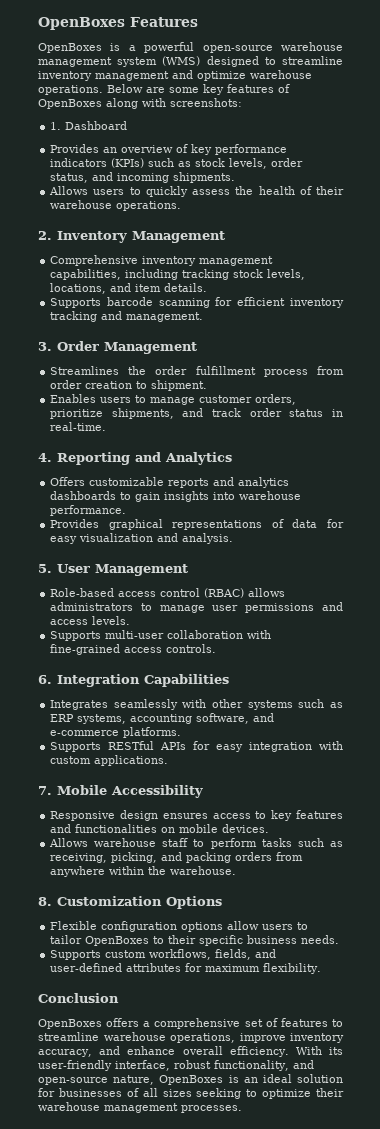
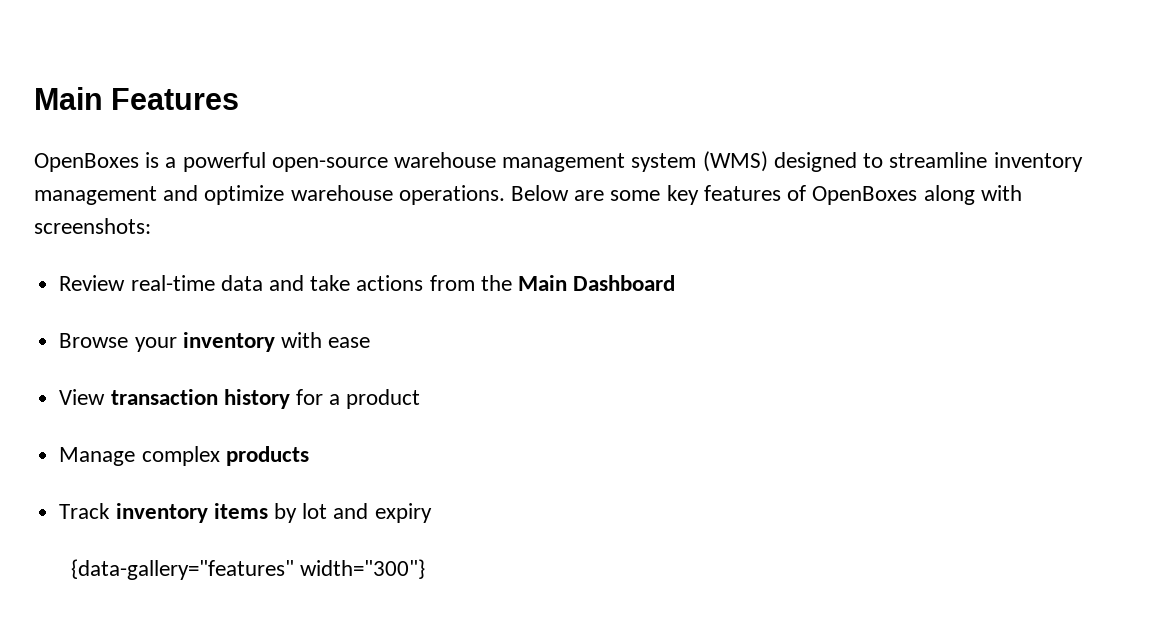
- OpenBoxes Features
+ Main Features
- 1. Dashboard
- Provides an overview of key performance indicators (KPIs) such as stock levels, order status, and incoming shipments.
- Allows users to quickly assess the health of their warehouse operations.
- 2. Inventory Management
- Comprehensive inventory management capabilities, including tracking stock levels, locations, and item details.
- Supports barcode scanning for efficient inventory tracking and management.
- 3. Order Management
- Streamlines the order fulfillment process from order creation to shipment.
- Enables users to manage customer orders, prioritize shipments, and track order status in real-time.
- 4. Reporting and Analytics
- Offers customizable reports and analytics dashboards to gain insights into warehouse performance.
- Provides graphical representations of data for easy visualization and analysis.
- 5. User Management
- Role-based access control (RBAC) allows administrators to manage user permissions and access levels.
- Supports multi-user collaboration with fine-grained access controls.
- 6. Integration Capabilities
- Integrates seamlessly with other systems such as ERP systems, accounting software, and e-commerce platforms.
- Supports RESTful APIs for easy integration with custom applications.
- 7. Mobile Accessibility
- Responsive design ensures access to key features and functionalities on mobile devices.
- Allows warehouse staff to perform tasks such as receiving, picking, and packing orders from anywhere within the warehouse.
- 8. Customization Options
- Flexible configuration options allow users to tailor OpenBoxes to their specific business needs.
- Supports custom workflows, fields, and user-defined attributes for maximum flexibility.
- Conclusion
- OpenBoxes offers a comprehensive set of features to streamline warehouse operations, improve inventory accuracy, and enhance overall efficiency. With its user-friendly interface, robust functionality, and open-source nature, OpenBoxes is an ideal solution for businesses of all sizes seeking to optimize their warehouse management processes.
+ Review real-time data and take actions from the Main Dashboard
+ Browse your inventory with ease
+ View transaction history for a product
+ Manage complex products
+ Track inventory items by lot and expiry
+ {data-gallery="features" width="300"}

